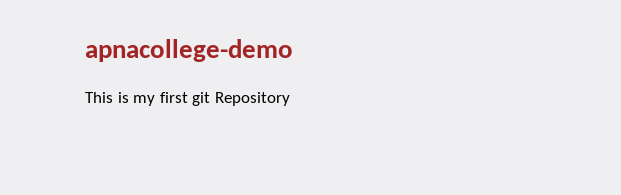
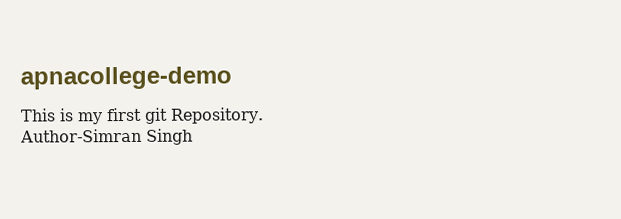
- This is my first git Repository
+ This is my first git Repository.
+ Author-Simran Singh

